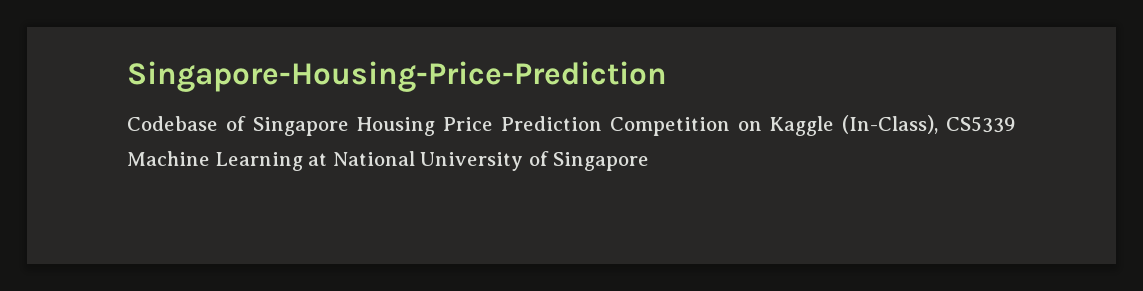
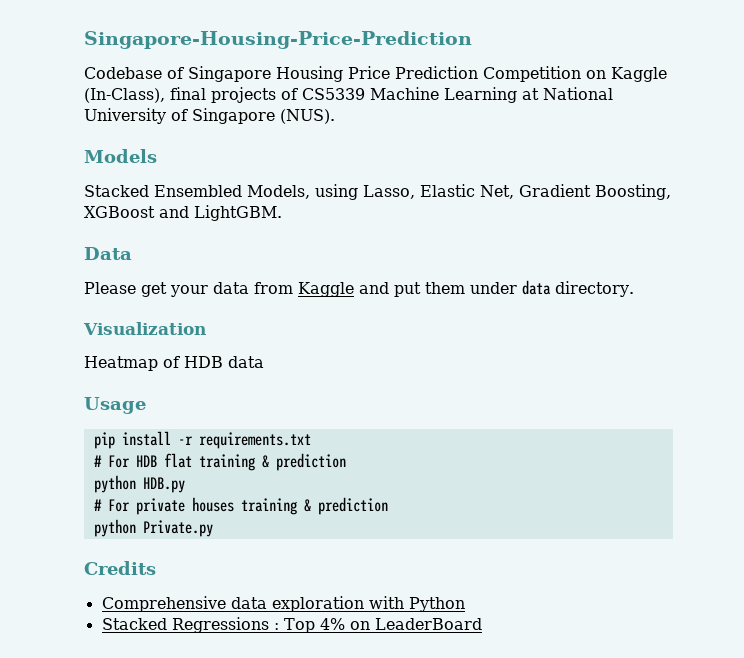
- Codebase of Singapore Housing Price Prediction Competition on Kaggle (In-Class), CS5339 Machine Learning at National University of Singapore
+ Codebase of Singapore Housing Price Prediction Competition on Kaggle (In-Class), final projects of CS5339 Machine Learning at National University of Singapore (NUS).
+ Models
+ Stacked Ensembled Models, using Lasso, Elastic Net, Gradient Boosting, XGBoost and LightGBM.
+ Data
+ Please get your data from Kaggle and put them under data directory.
+ Visualization
+ Heatmap of HDB data
+ Usage
+ pip install -r requirements.txt
+ # For HDB flat training & prediction
+ python HDB.py
+ # For private houses training & prediction
+ python Private.py
+ Credits
+ Comprehensive data exploration with Python
+ Stacked Regressions : Top 4% on LeaderBoard

